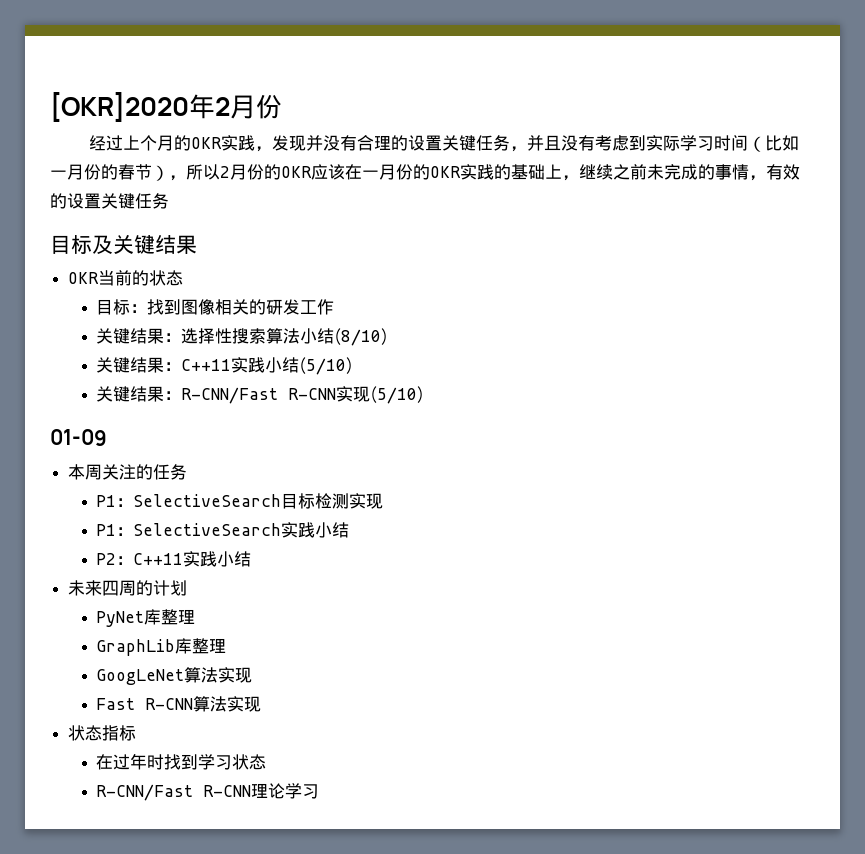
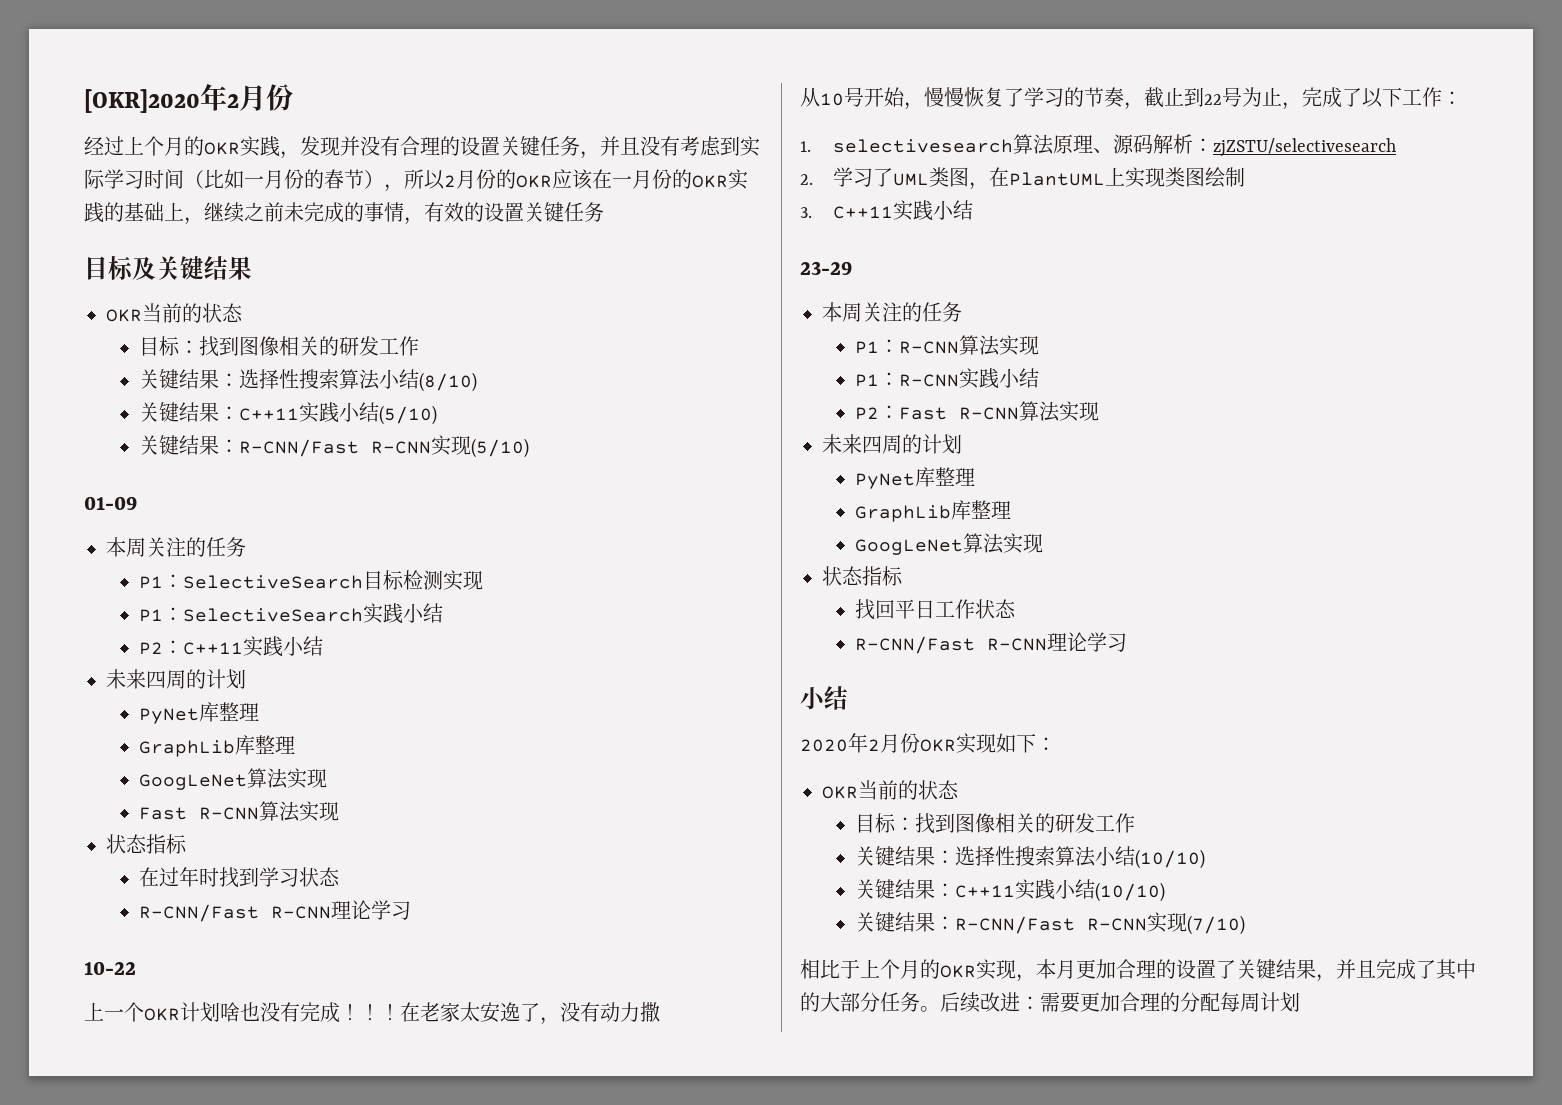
+ 10-22
+ 上一个OKR计划啥也没有完成！！！在老家太安逸了，没有动力撒
+ 从10号开始，慢慢恢复了学习的节奏，截止到22号为止，完成了以下工作：
+ 1. selectivesearch算法原理、源码解析：zjZSTU/selectivesearch
+ 2.学习了UML类图，在PlantUML上实现类图绘制
+ 3. C++11实践小结
+ 23-29
+ 本周关注的任务
+ P1：R-CNN算法实现
+ P1：R-CNN实践小结
+ P2：Fast R-CNN算法实现
+ 未来四周的计划
+ PyNet库整理
+ GraphLib库整理
+ GoogLeNet算法实现
+ 状态指标
+ 找回平日工作状态
+ R-CNN/Fast R-CNN理论学习
+ 小结
+ 2020年2月份OKR实现如下：
+ OKR当前的状态
+ 目标：找到图像相关的研发工作
+ 关键结果：选择性搜索算法小结(10/10)
+ 关键结果：C++11实践小结(10/10)
+ 关键结果：R-CNN/Fast R-CNN实现(7/10)
+ 相比于上个月的OKR实现，本月更加合理的设置了关键结果，并且完成了其中的大部分任务。后续改进：需要更加合理的分配每周计划

